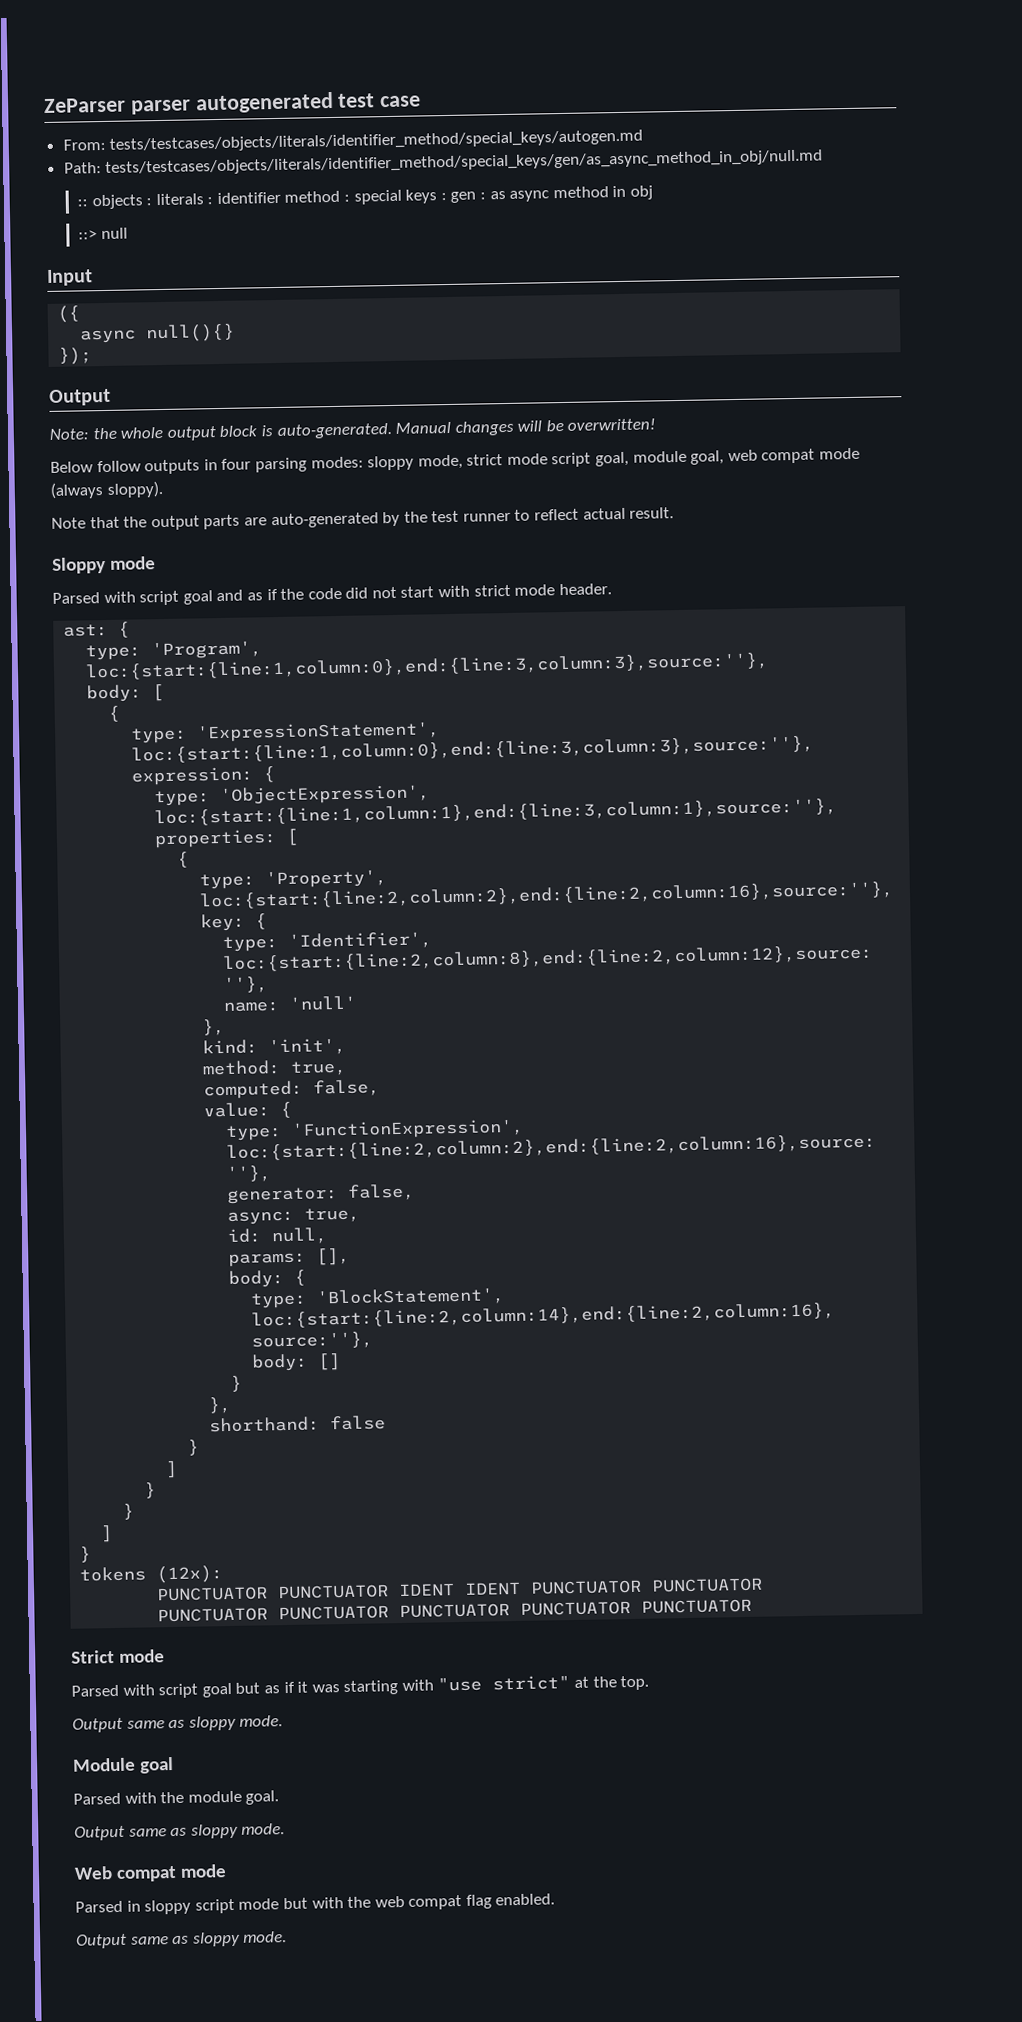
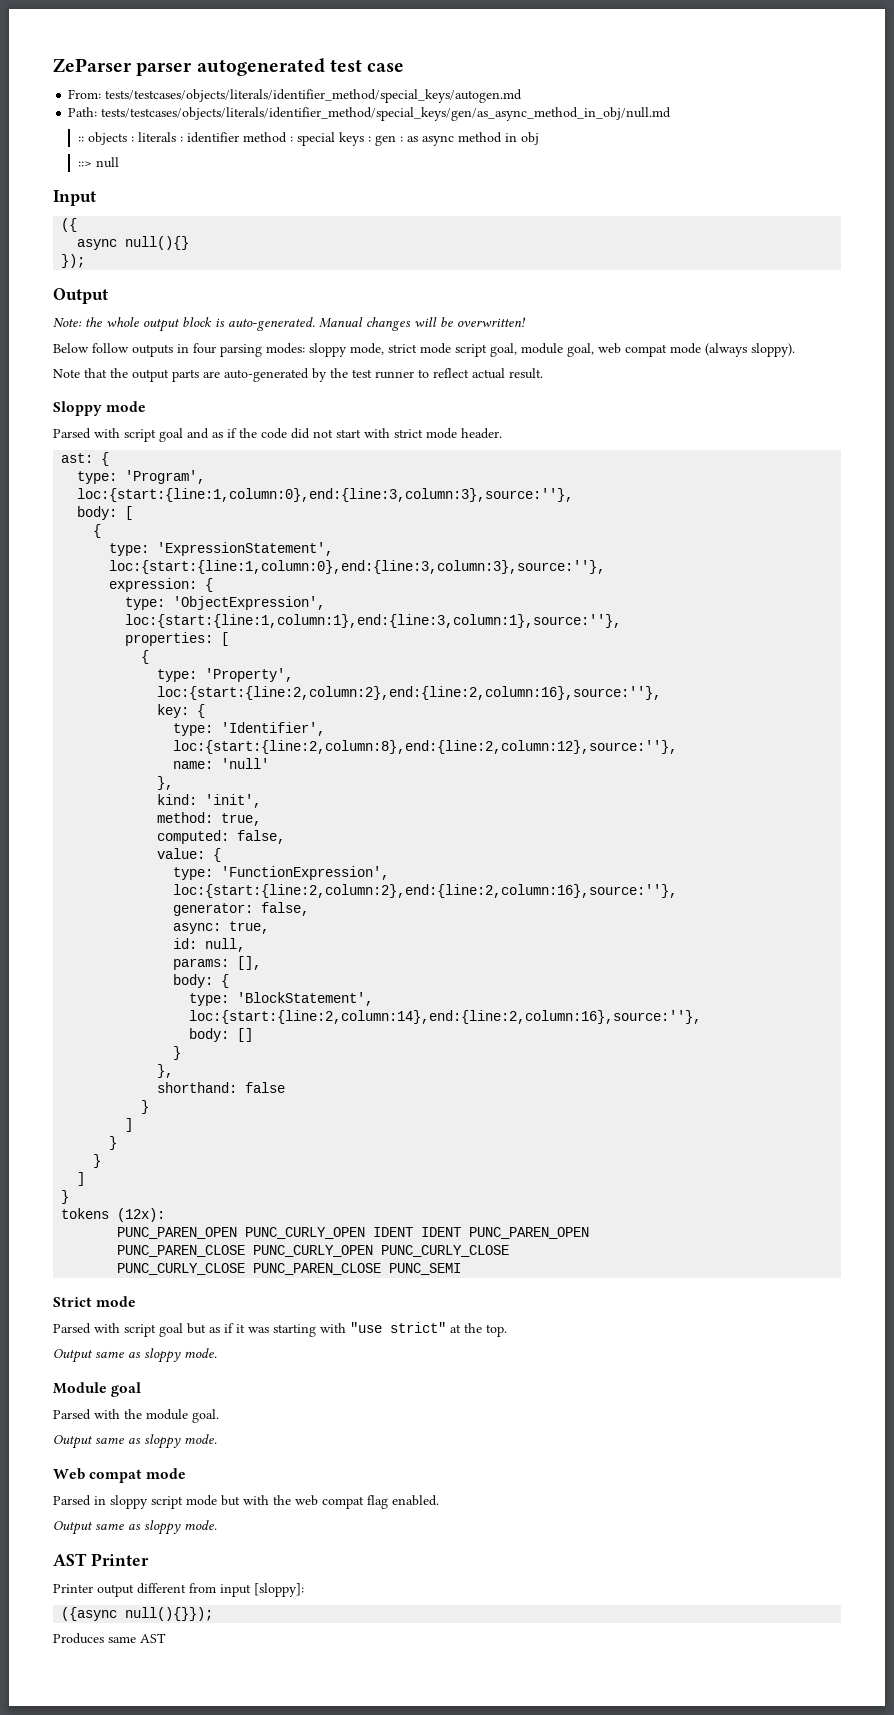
- PUNCTUATOR PUNCTUATOR IDENT IDENT PUNCTUATOR PUNCTUATOR
- PUNCTUATOR PUNCTUATOR PUNCTUATOR PUNCTUATOR PUNCTUATOR
+ PUNC_PAREN_OPEN PUNC_CURLY_OPEN IDENT IDENT PUNC_PAREN_OPEN
+ PUNC_PAREN_CLOSE PUNC_CURLY_OPEN PUNC_CURLY_CLOSE
+ PUNC_CURLY_CLOSE PUNC_PAREN_CLOSE PUNC_SEMI
+ AST Printer
+ Printer output different from input [sloppy]:
+ ({async null(){}});
+ Produces same AST

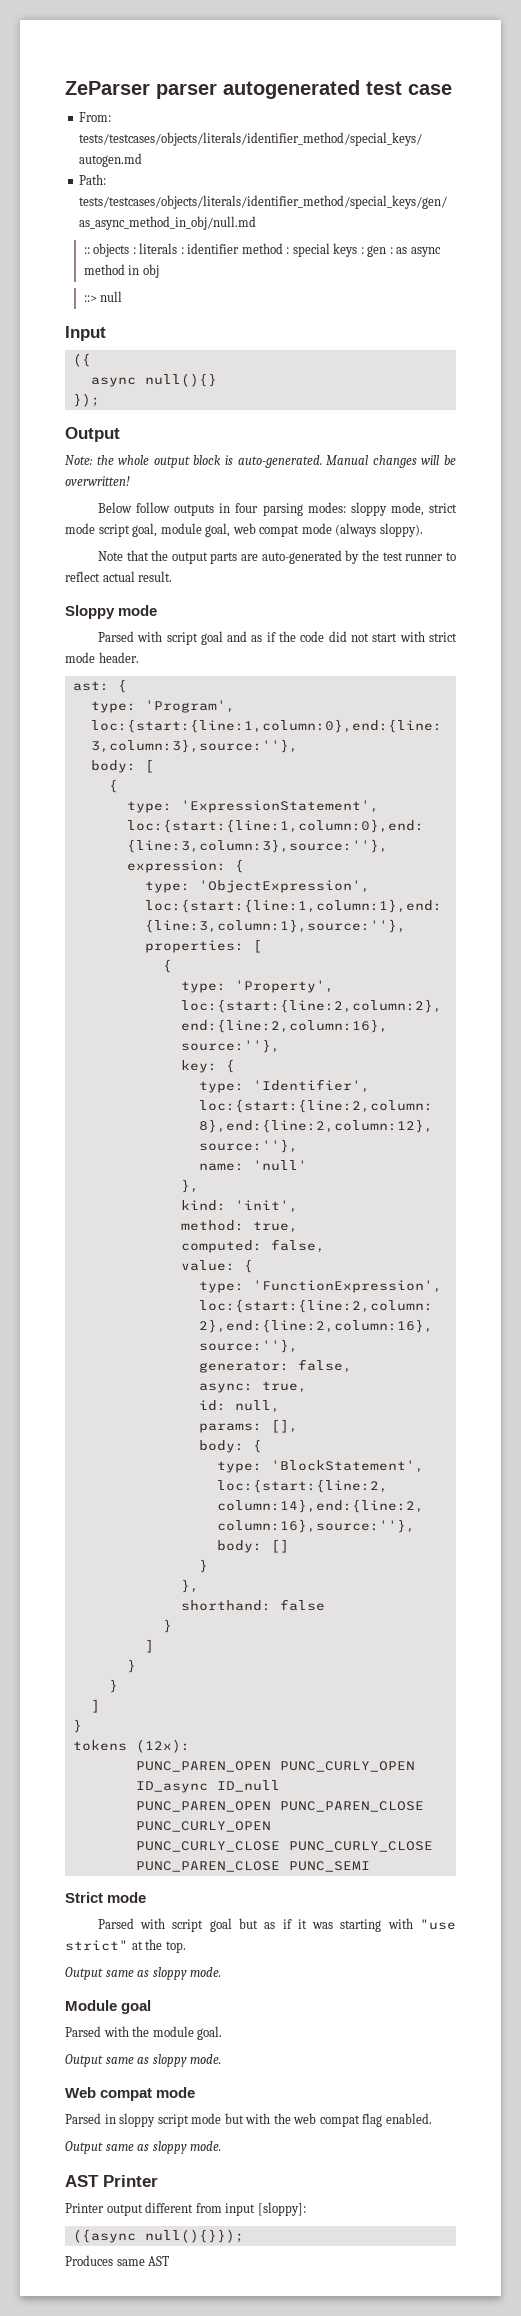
- PUNC_PAREN_OPEN PUNC_CURLY_OPEN IDENT IDENT PUNC_PAREN_OPEN
- PUNC_PAREN_CLOSE PUNC_CURLY_OPEN PUNC_CURLY_CLOSE
- PUNC_CURLY_CLOSE PUNC_PAREN_CLOSE PUNC_SEMI
+ PUNC_PAREN_OPEN PUNC_CURLY_OPEN ID_async ID_null
+ PUNC_PAREN_OPEN PUNC_PAREN_CLOSE PUNC_CURLY_OPEN
+ PUNC_CURLY_CLOSE PUNC_CURLY_CLOSE PUNC_PAREN_CLOSE PUNC_SEMI

